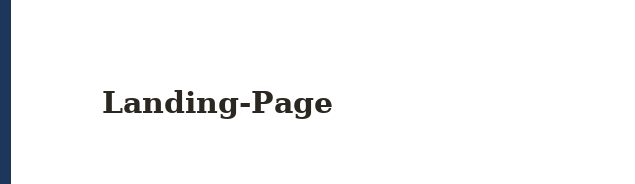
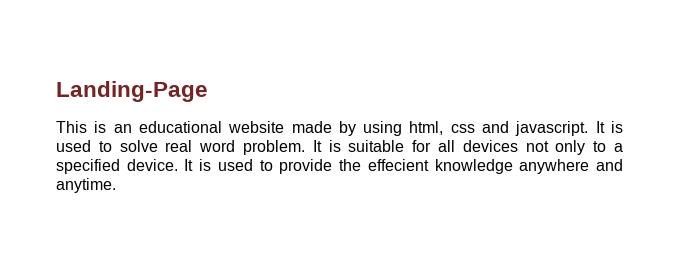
+ This is an educational website made by using html, css and javascript. It is used to solve real word problem. It is suitable for all devices not only to a specified device. It is used to provide the effecient knowledge anywhere and anytime.

